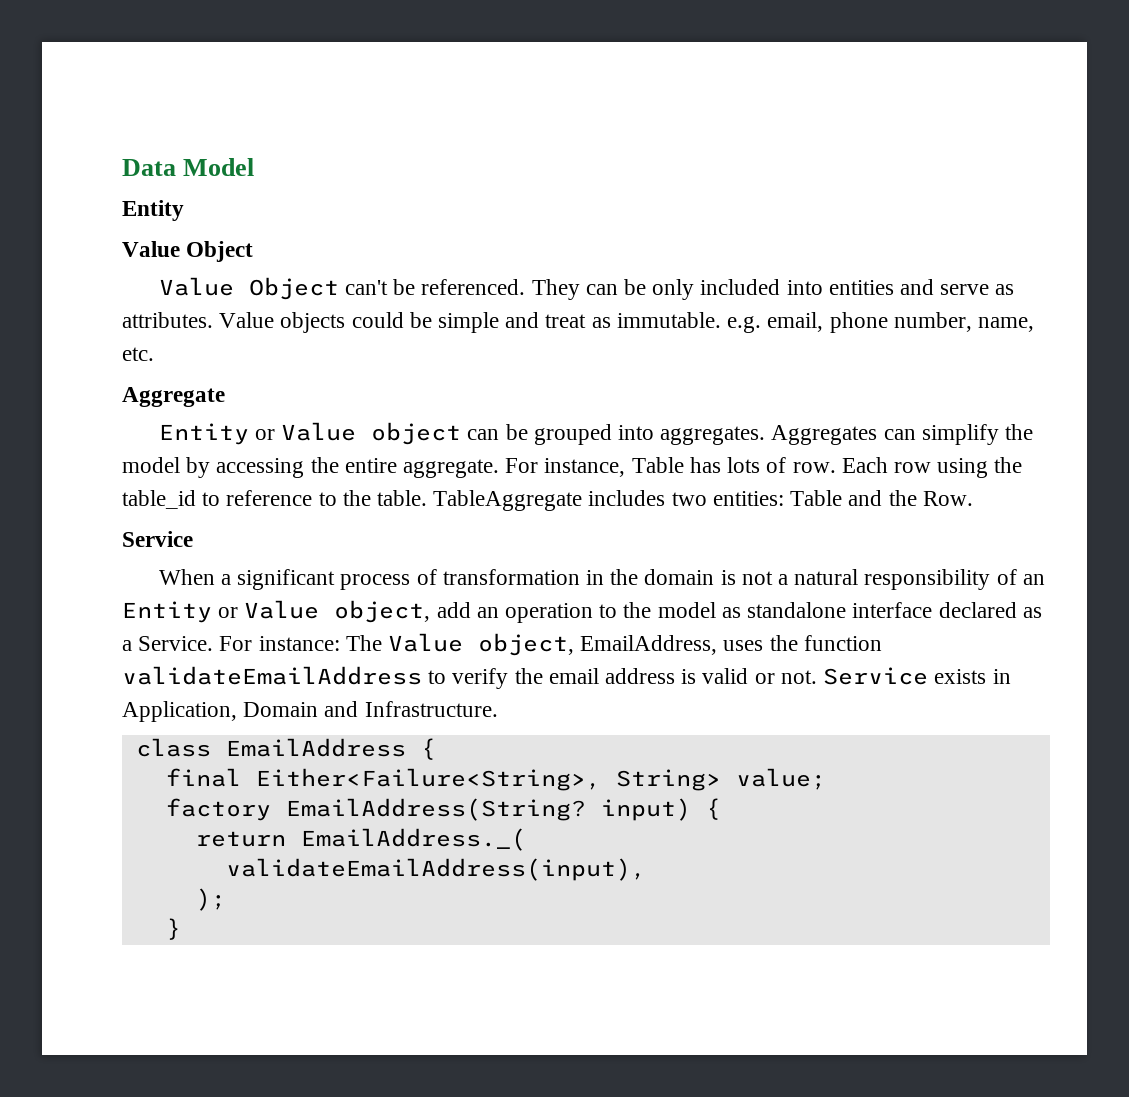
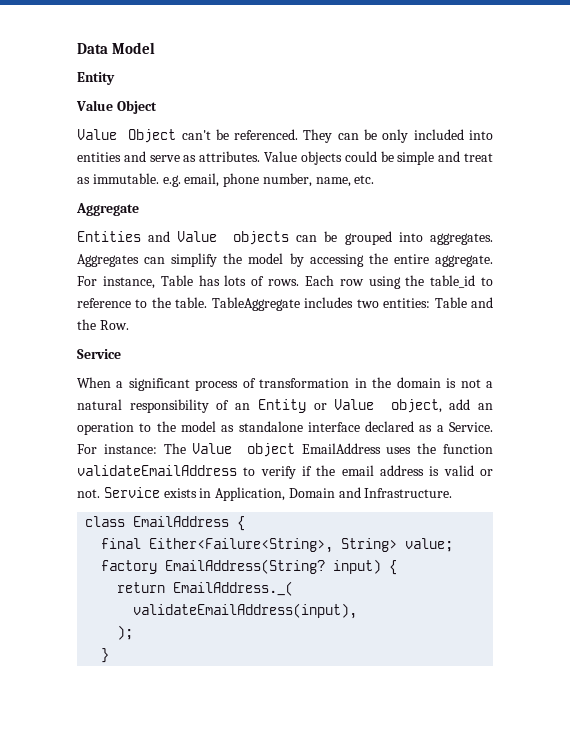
- Entity or Value object can be grouped into aggregates.
+ Entities and Value objects can be grouped into aggregates.
- For instance, Table has lots of row.
+ For instance, Table has lots of rows.
- For instance: The Value object, EmailAddress, uses the function validateEmailAddress to verify the email address is valid or not.
+ For instance: The Value object EmailAddress uses the function validateEmailAddress to verify if the email address is valid or not.

